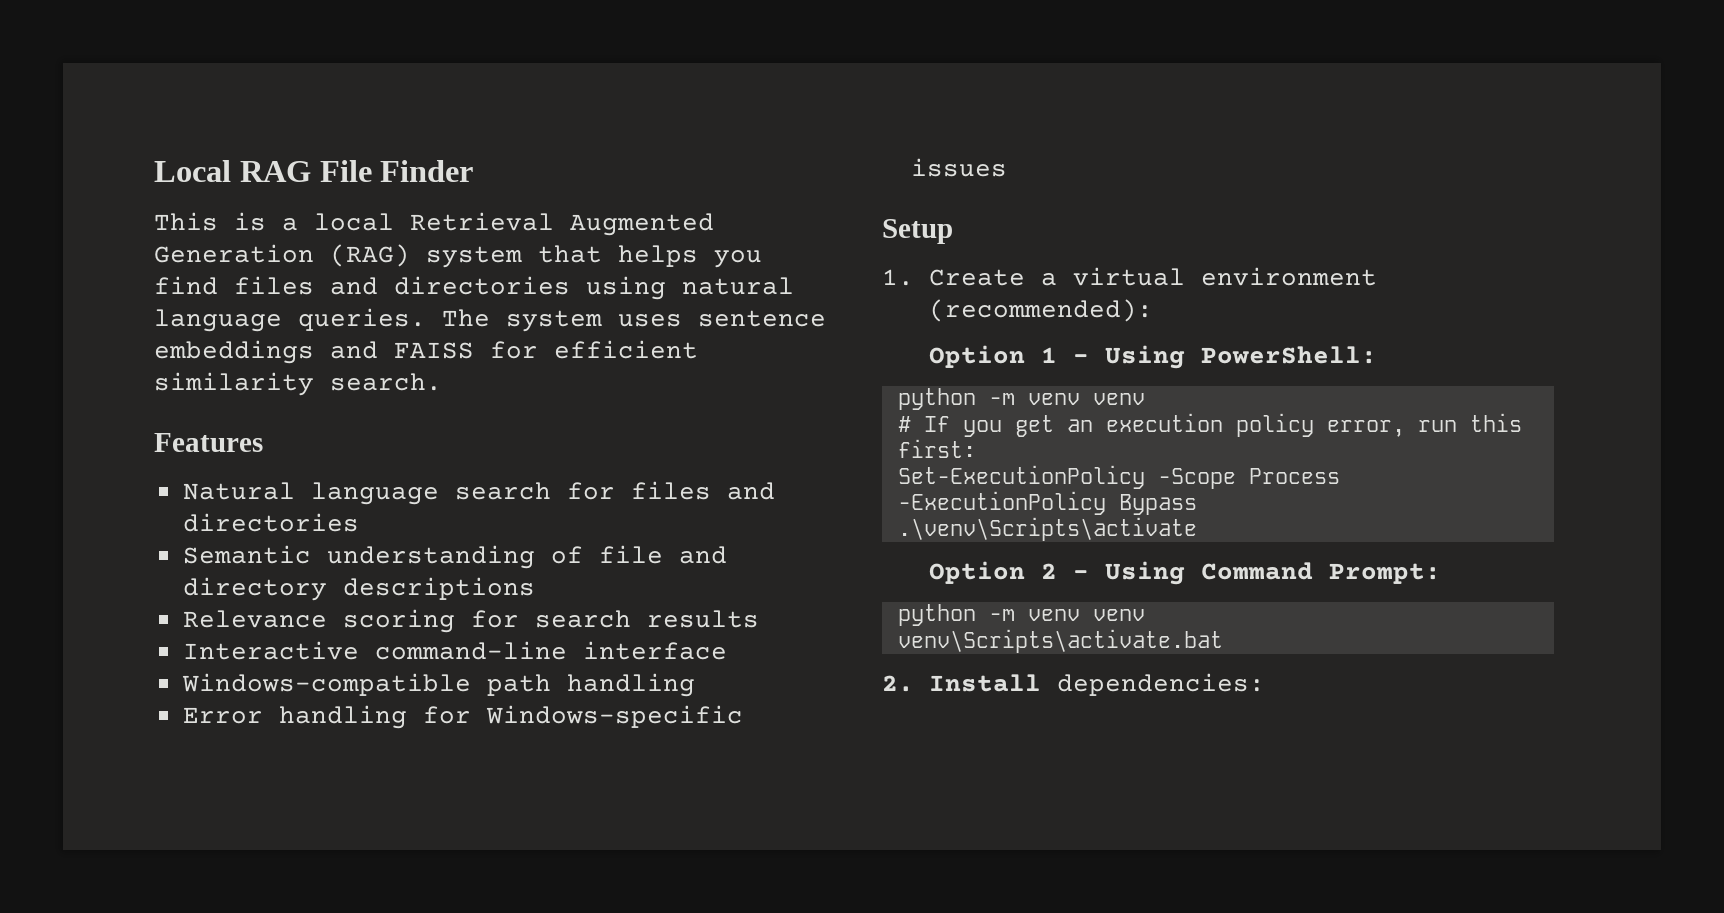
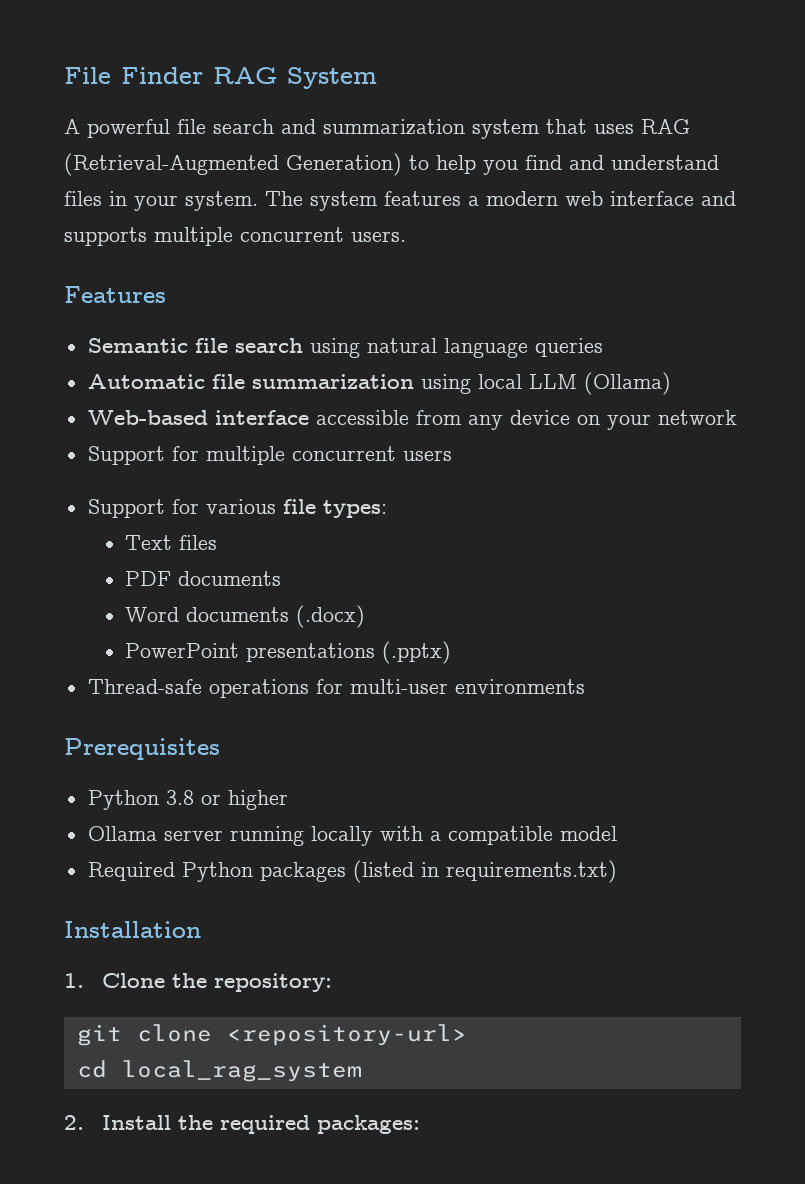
- Local RAG File Finder
- This is a local Retrieval Augmented Generation (RAG) system that helps you find files and directories using natural language queries. The system uses sentence embeddings and FAISS for efficient similarity search.
+ File Finder RAG System
+ A powerful file search and summarization system that uses RAG (Retrieval-Augmented Generation) to help you find and understand files in your system. The system features a modern web interface and supports multiple concurrent users.
  Features
- Natural language search for files and directories
- Semantic understanding of file and directory descriptions
- Relevance scoring for search results
- Interactive command-line interface
- Windows-compatible path handling
- Error handling for Windows-specific issues
- Setup
- 1. Create a virtual environment (recommended):
- Option 1 - Using PowerShell:
- python -m venv venv
- # If you get an execution policy error, run this first:
- Set-ExecutionPolicy -Scope Process -ExecutionPolicy Bypass
- .\venv\Scripts\activate
- Option 2 - Using Command Prompt:
- python -m venv venv
- venv\Scripts\activate.bat
+ Semantic file search using natural language queries
+ Automatic file summarization using local LLM (Ollama)
+ Web-based interface accessible from any device on your network
+ Support for multiple concurrent users
+ Support for various file types:
+ Text files
+ PDF documents
+ Word documents (.docx)
+ PowerPoint presentations (.pptx)
+ Thread-safe operations for multi-user environments
+ Prerequisites
+ Python 3.8 or higher
+ Ollama server running locally with a compatible model
+ Required Python packages (listed in requirements.txt)
+ Installation
+ 1. Clone the repository:
+ git clone <repository-url>
+ cd local_rag_system
- 2. Install dependencies:
+ 2. Install the required packages:

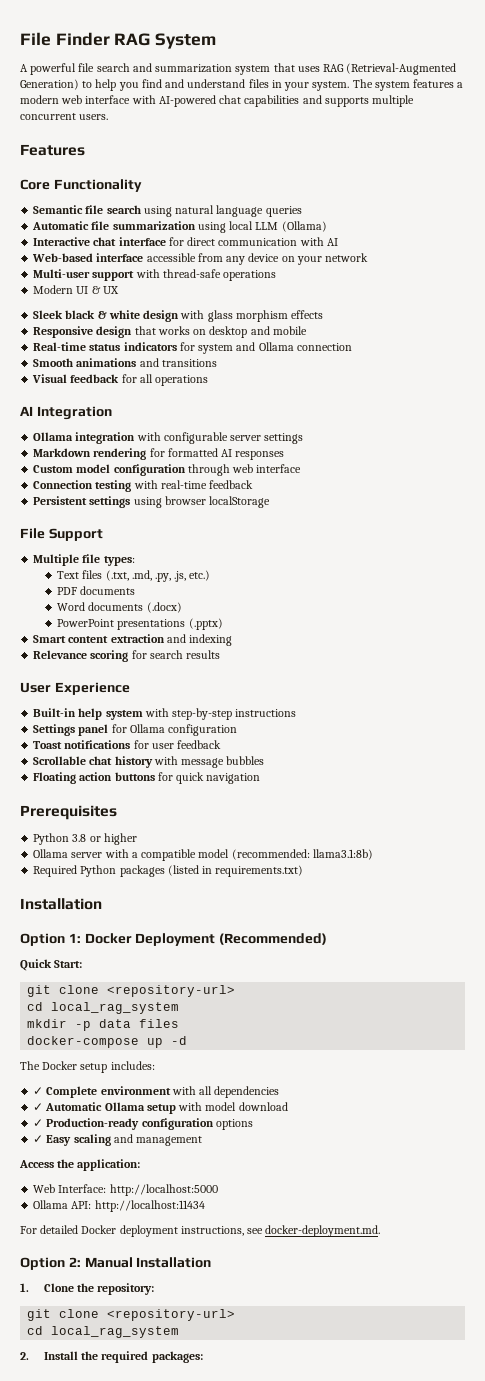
- The system features a modern web interface and supports multiple concurrent users.
+ The system features a modern web interface with AI-powered chat capabilities and supports multiple concurrent users.
+ Core Functionality
+ Interactive chat interface for direct communication with AI
- Support for multiple concurrent users
- Support for various file types:
+ Multi-user support with thread-safe operations
+ Modern UI & UX
+ Sleek black & white design with glass morphism effects
+ Responsive design that works on desktop and mobile
+ Real-time status indicators for system and Ollama connection
+ Smooth animations and transitions
+ Visual feedback for all operations
+ AI Integration
+ Ollama integration with configurable server settings
+ Markdown rendering for formatted AI responses
+ Custom model configuration through web interface
+ Connection testing with real-time feedback
+ Persistent settings using browser localStorage
+ File Support
+ Multiple file types:
- Text files
+ Text files (.txt, .md, .py, .js, etc.)
- Thread-safe operations for multi-user environments
+ Smart content extraction and indexing
+ Relevance scoring for search results
+ User Experience
+ Built-in help system with step-by-step instructions
+ Settings panel for Ollama configuration
+ Toast notifications for user feedback
+ Scrollable chat history with message bubbles
+ Floating action buttons for quick navigation
- Ollama server running locally with a compatible model
+ Ollama server with a compatible model (recommended: llama3.1:8b)
+ Option 1: Docker Deployment (Recommended)
+ Quick Start:
+ git clone <repository-url>
+ cd local_rag_system
+ mkdir -p data files
+ docker-compose up -d
+ The Docker setup includes:
+ ✓ Complete environment with all dependencies
+ ✓ Automatic Ollama setup with model download
+ ✓ Production-ready configuration options
+ ✓ Easy scaling and management
+ Access the application:
+ Web Interface: http://localhost:5000
+ Ollama API: http://localhost:11434
+ For detailed Docker deployment instructions, see docker-deployment.md.
+ Option 2: Manual Installation

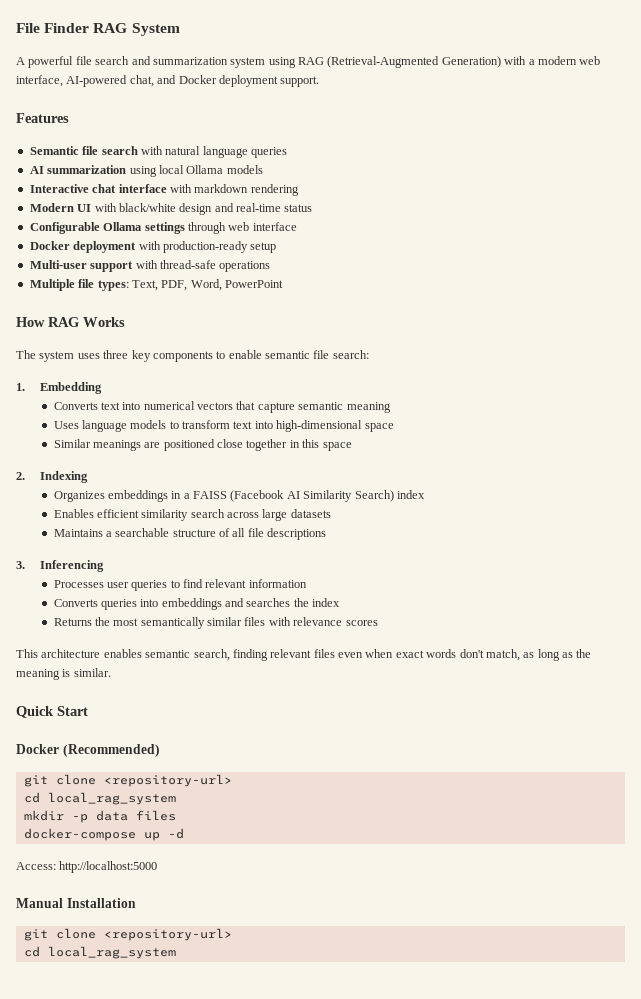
- A powerful file search and summarization system that uses RAG (Retrieval-Augmented Generation) to help you find and understand files in your system. The system features a modern web interface with AI-powered chat capabilities and supports multiple concurrent users.
+ A powerful file search and summarization system using RAG (Retrieval-Augmented Generation) with a modern web interface, AI-powered chat, and Docker deployment support.
- Core Functionality
- Semantic file search using natural language queries
+ Semantic file search with natural language queries
- Automatic file summarization using local LLM (Ollama)
+ AI summarization using local Ollama models
- Interactive chat interface for direct communication with AI
- Web-based interface accessible from any device on your network
+ Interactive chat interface with markdown rendering
+ Modern UI with black/white design and real-time status
+ Configurable Ollama settings through web interface
+ Docker deployment with production-ready setup
- Modern UI & UX
- Sleek black & white design with glass morphism effects
- Responsive design that works on desktop and mobile
- Real-time status indicators for system and Ollama connection
- Smooth animations and transitions
- Visual feedback for all operations
- AI Integration
- Ollama integration with configurable server settings
- Markdown rendering for formatted AI responses
- Custom model configuration through web interface
- Connection testing with real-time feedback
- Persistent settings using browser localStorage
- File Support
- Multiple file types:
- Text files (.txt, .md, .py, .js, etc.)
- PDF documents
- Word documents (.docx)
- PowerPoint presentations (.pptx)
- Smart content extraction and indexing
- Relevance scoring for search results
- User Experience
- Built-in help system with step-by-step instructions
- Settings panel for Ollama configuration
- Toast notifications for user feedback
- Scrollable chat history with message bubbles
- Floating action buttons for quick navigation
- Prerequisites
- Python 3.8 or higher
- Ollama server with a compatible model (recommended: llama3.1:8b)
- Required Python packages (listed in requirements.txt)
- Installation
- Option 1: Docker Deployment (Recommended)
- Quick Start:
+ Multiple file types: Text, PDF, Word, PowerPoint
+ How RAG Works
+ The system uses three key components to enable semantic file search:
+ 1. Embedding
+ Converts text into numerical vectors that capture semantic meaning
+ Uses language models to transform text into high-dimensional space
+ Similar meanings are positioned close together in this space
+ 2. Indexing
+ Organizes embeddings in a FAISS (Facebook AI Similarity Search) index
+ Enables efficient similarity search across large datasets
+ Maintains a searchable structure of all file descriptions
+ 3. Inferencing
+ Processes user queries to find relevant information
+ Converts queries into embeddings and searches the index
+ Returns the most semantically similar files with relevance scores
+ This architecture enables semantic search, finding relevant files even when exact words don't match, as long as the meaning is similar.
+ Quick Start
+ Docker (Recommended)
- The Docker setup includes:
- ✓ Complete environment with all dependencies
- ✓ Automatic Ollama setup with model download
- ✓ Production-ready configuration options
- ✓ Easy scaling and management
- Access the application:
- Web Interface: http://localhost:5000
- Ollama API: http://localhost:11434
- For detailed Docker deployment instructions, see docker-deployment.md.
- Option 2: Manual Installation
- 1. Clone the repository:
+ Access: http://localhost:5000
+ Manual Installation
  git clone <repository-url>
  cd local_rag_system
- 2. Install the required packages:

